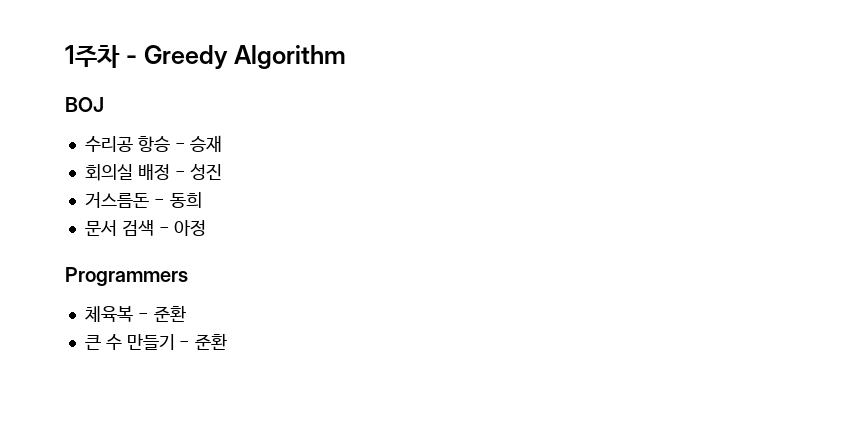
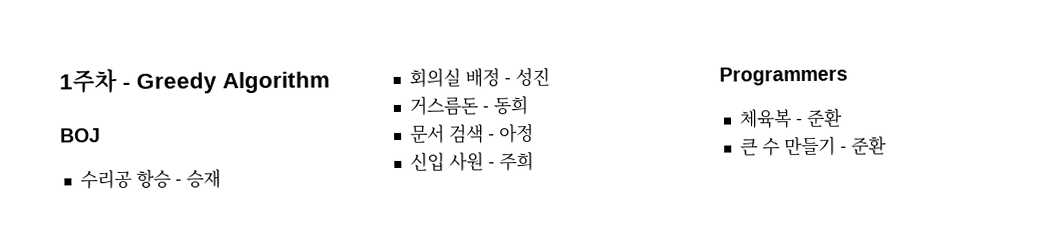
+ 신입 사원 - 주희

